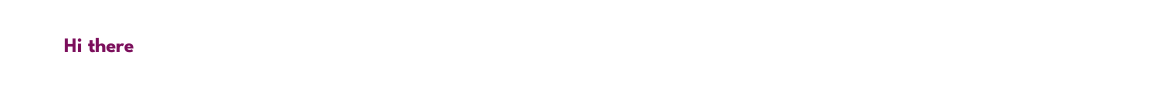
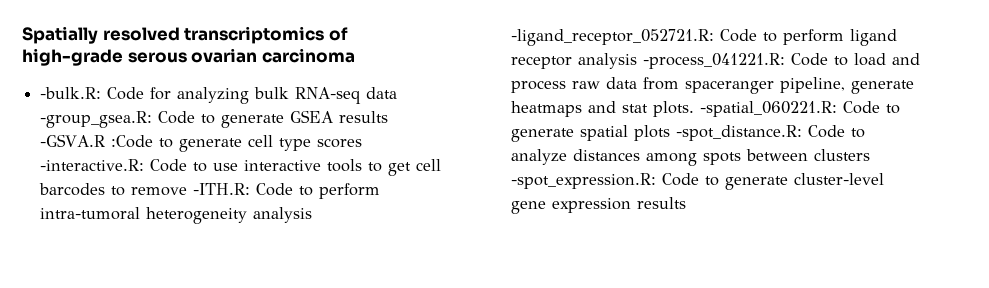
- Hi there
+ Spatially resolved transcriptomics of high-grade serous ovarian carcinoma
+ -bulk.R: Code for analyzing bulk RNA-seq data -group_gsea.R: Code to generate GSEA results -GSVA.R :Code to generate cell type scores -interactive.R: Code to use interactive tools to get cell barcodes to remove -ITH.R: Code to perform intra-tumoral heterogeneity analysis -ligand_receptor_052721.R: Code to perform ligand receptor analysis -process_041221.R: Code to load and process raw data from spaceranger pipeline, generate heatmaps and stat plots. -spatial_060221.R: Code to generate spatial plots -spot_distance.R: Code to analyze distances among spots between clusters -spot_expression.R: Code to generate cluster-level gene expression results

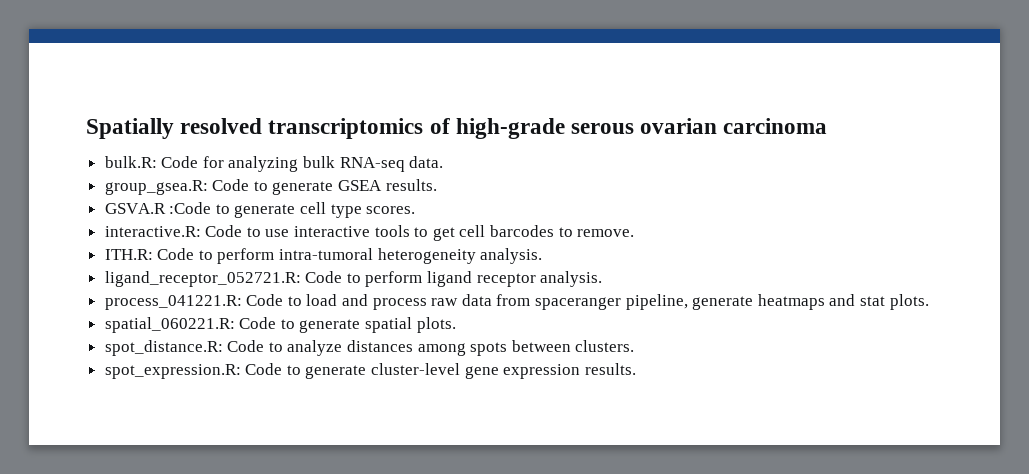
- -bulk.R:
+ bulk.R:
- Code for analyzing bulk RNA-seq data -group_gsea.R:
+ Code for analyzing bulk RNA-seq data.
+ group_gsea.R:
- Code to generate GSEA results -GSVA.R :Code to generate cell type scores -interactive.R:
+ Code to generate GSEA results.
+ GSVA.R :Code to generate cell type scores.
+ interactive.R:
- Code to use interactive tools to get cell barcodes to remove -ITH.R:
+ Code to use interactive tools to get cell barcodes to remove.
+ ITH.R:
- Code to perform intra-tumoral heterogeneity analysis -ligand_receptor_052721.R:
+ Code to perform intra-tumoral heterogeneity analysis.
+ ligand_receptor_052721.R:
- Code to perform ligand receptor analysis -process_041221.R:
+ Code to perform ligand receptor analysis.
+ process_041221.R:
- Code to load and process raw data from spaceranger pipeline, generate heatmaps and stat plots. -spatial_060221.R:
+ Code to load and process raw data from spaceranger pipeline, generate heatmaps and stat plots.
+ spatial_060221.R:
- Code to generate spatial plots -spot_distance.R:
+ Code to generate spatial plots.
+ spot_distance.R:
- Code to analyze distances among spots between clusters -spot_expression.R:
+ Code to analyze distances among spots between clusters.
+ spot_expression.R:
- Code to generate cluster-level gene expression results
+ Code to generate cluster-level gene expression results.

